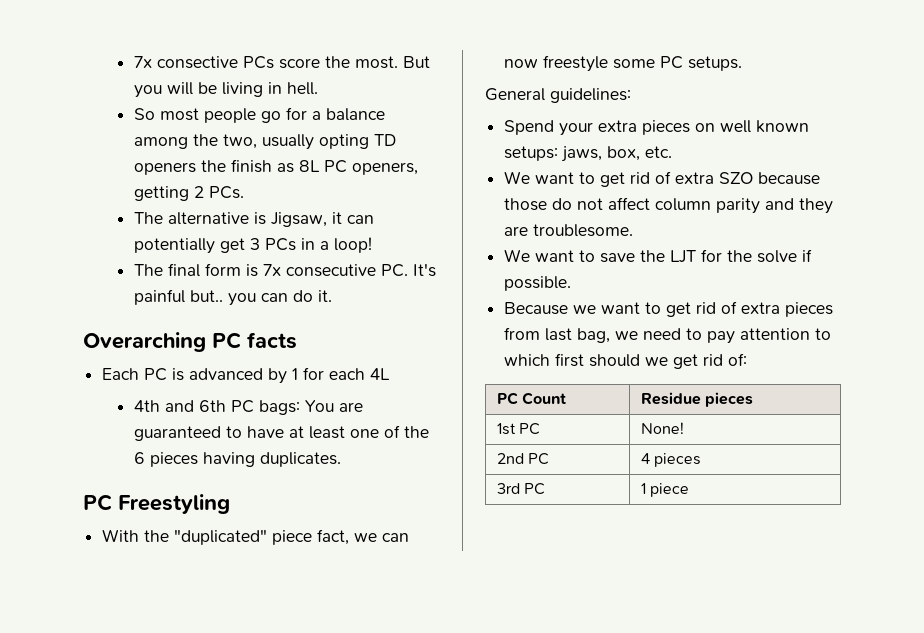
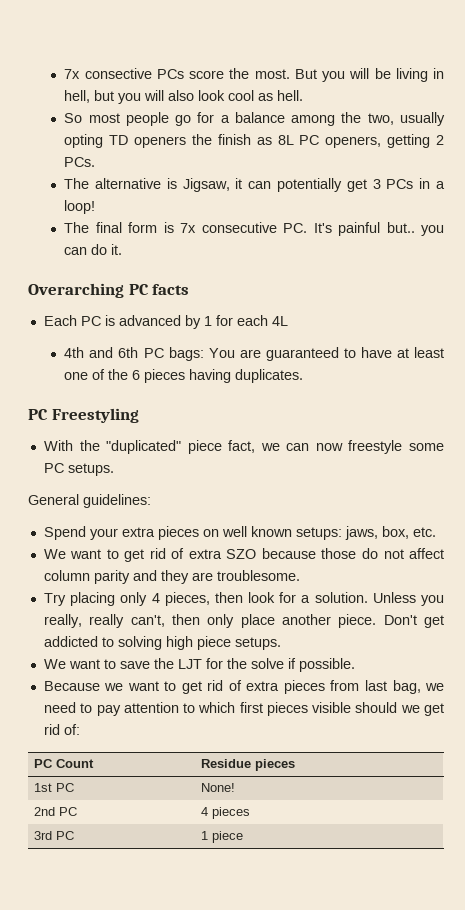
- But you will be living in hell.
+ But you will be living in hell, but you will also look cool as hell.
+ Try placing only 4 pieces, then look for a solution. Unless you really, really can't, then only place another piece. Don't get addicted to solving high piece setups.
- Because we want to get rid of extra pieces from last bag, we need to pay attention to which first should we get rid of:
+ Because we want to get rid of extra pieces from last bag, we need to pay attention to which first pieces visible should we get rid of:

